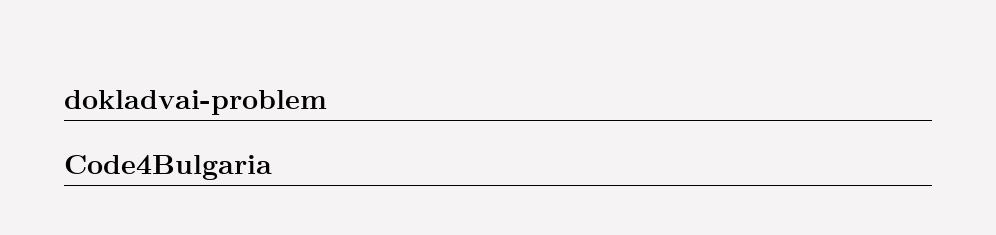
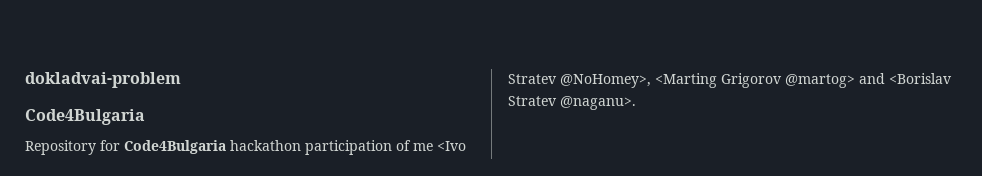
+ Repository for Code4Bulgaria hackathon participation of me <Ivo Stratev @NoHomey>, <Marting Grigorov @martog> and <Borislav Stratev @naganu>.

